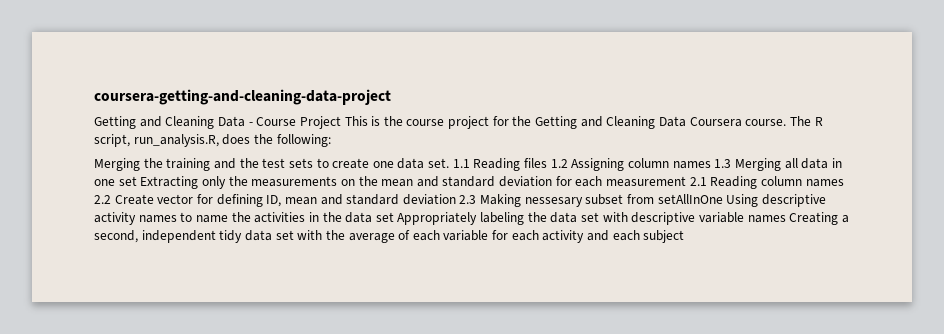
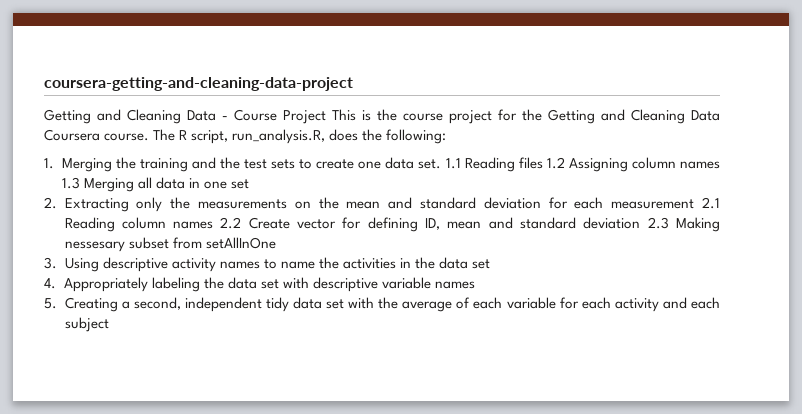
- Merging the training and the test sets to create one data set.
+ 1. Merging the training and the test sets to create one data set.
- 1.1 Reading files 1.2 Assigning column names 1.3 Merging all data in one set Extracting only the measurements on the mean and standard deviation for each measurement 2.1 Reading column names 2.2 Create vector for defining ID, mean and standard deviation 2.3 Making nessesary subset from setAllInOne Using descriptive activity names to name the activities in the data set Appropriately labeling the data set with descriptive variable names Creating a second, independent tidy data set with the average of each variable for each activity and each subject
+ 1.1 Reading files 1.2 Assigning column names 1.3 Merging all data in one set
+ 2. Extracting only the measurements on the mean and standard deviation for each measurement 2.1 Reading column names 2.2 Create vector for defining ID, mean and standard deviation 2.3 Making nessesary subset from setAllInOne
+ 3. Using descriptive activity names to name the activities in the data set
+ 4. Appropriately labeling the data set with descriptive variable names
+ 5. Creating a second, independent tidy data set with the average of each variable for each activity and each subject

